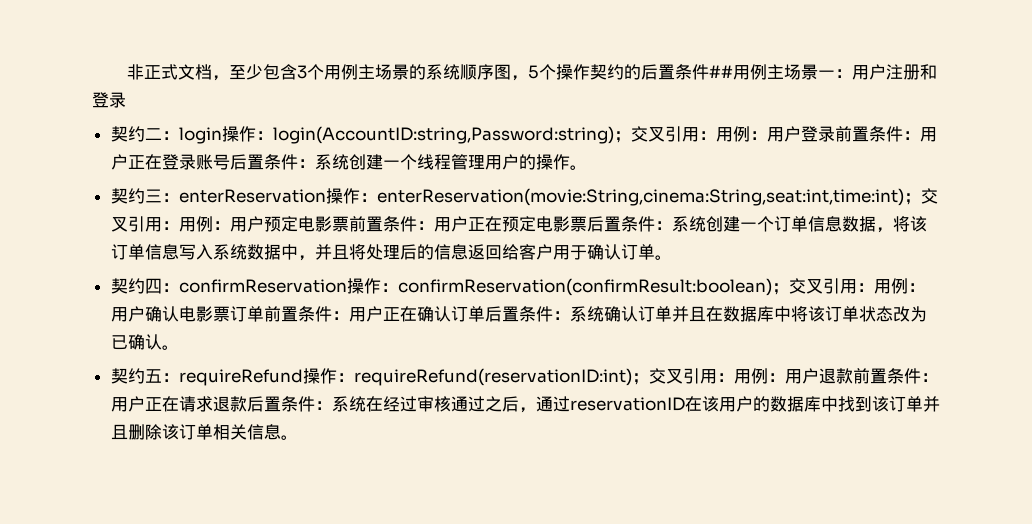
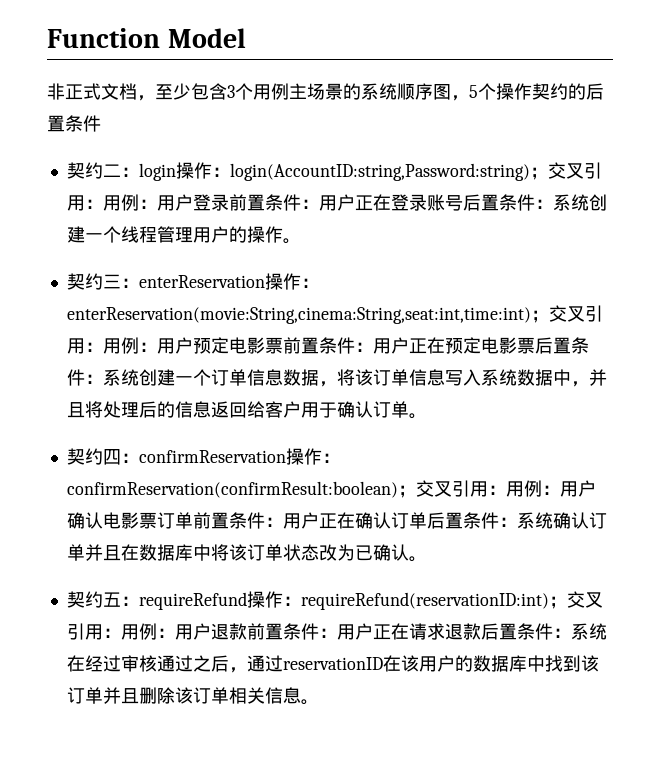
+ Function Model
- 非正式文档，至少包含3个用例主场景的系统顺序图，5个操作契约的后置条件##用例主场景一：用户注册和登录
+ 非正式文档，至少包含3个用例主场景的系统顺序图，5个操作契约的后置条件

